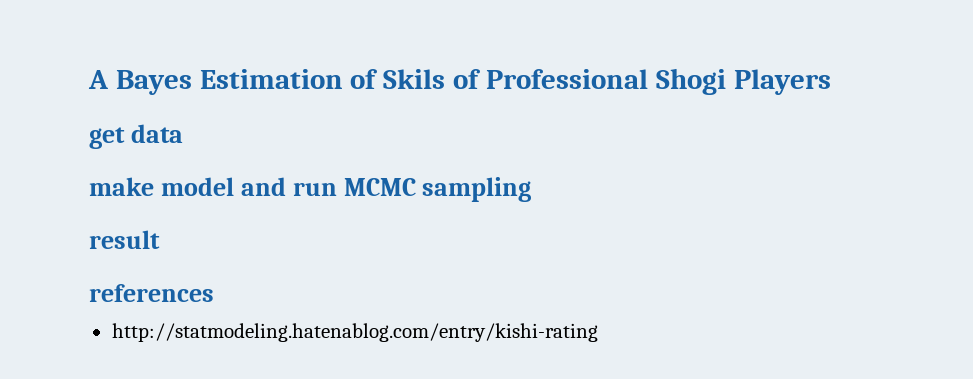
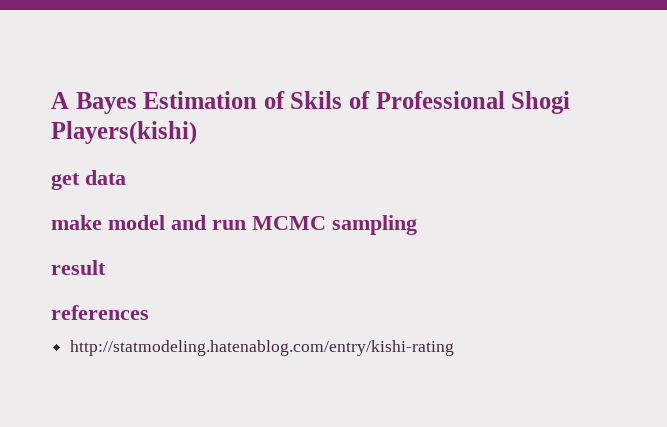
- A Bayes Estimation of Skils of Professional Shogi Players
+ A Bayes Estimation of Skils of Professional Shogi Players(kishi)

